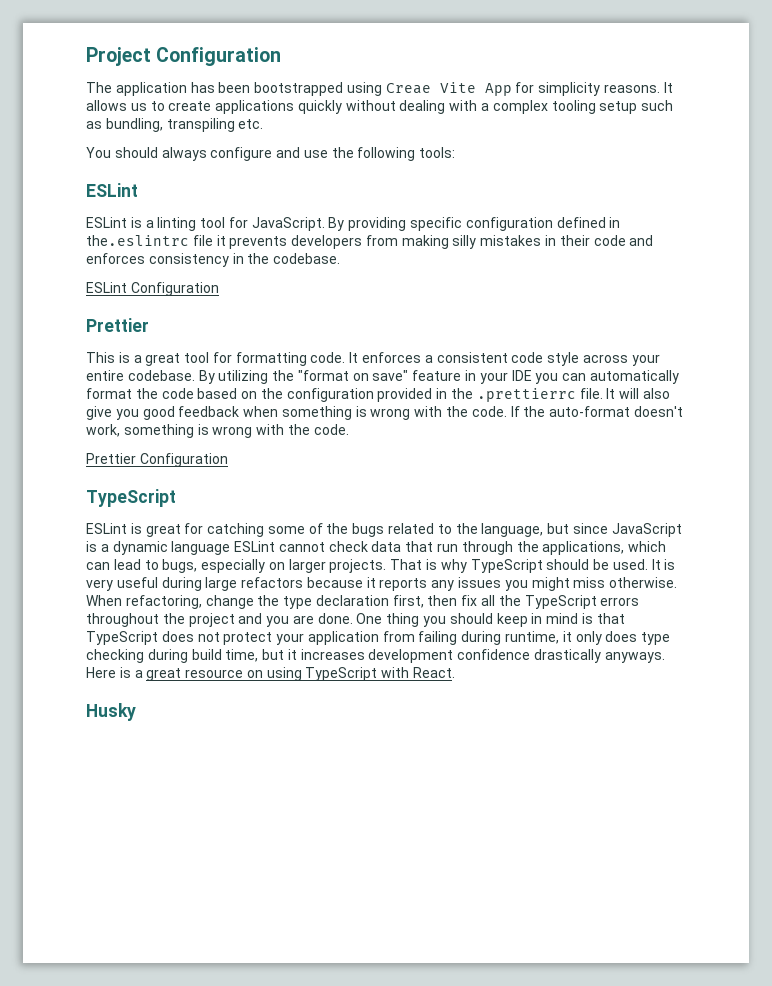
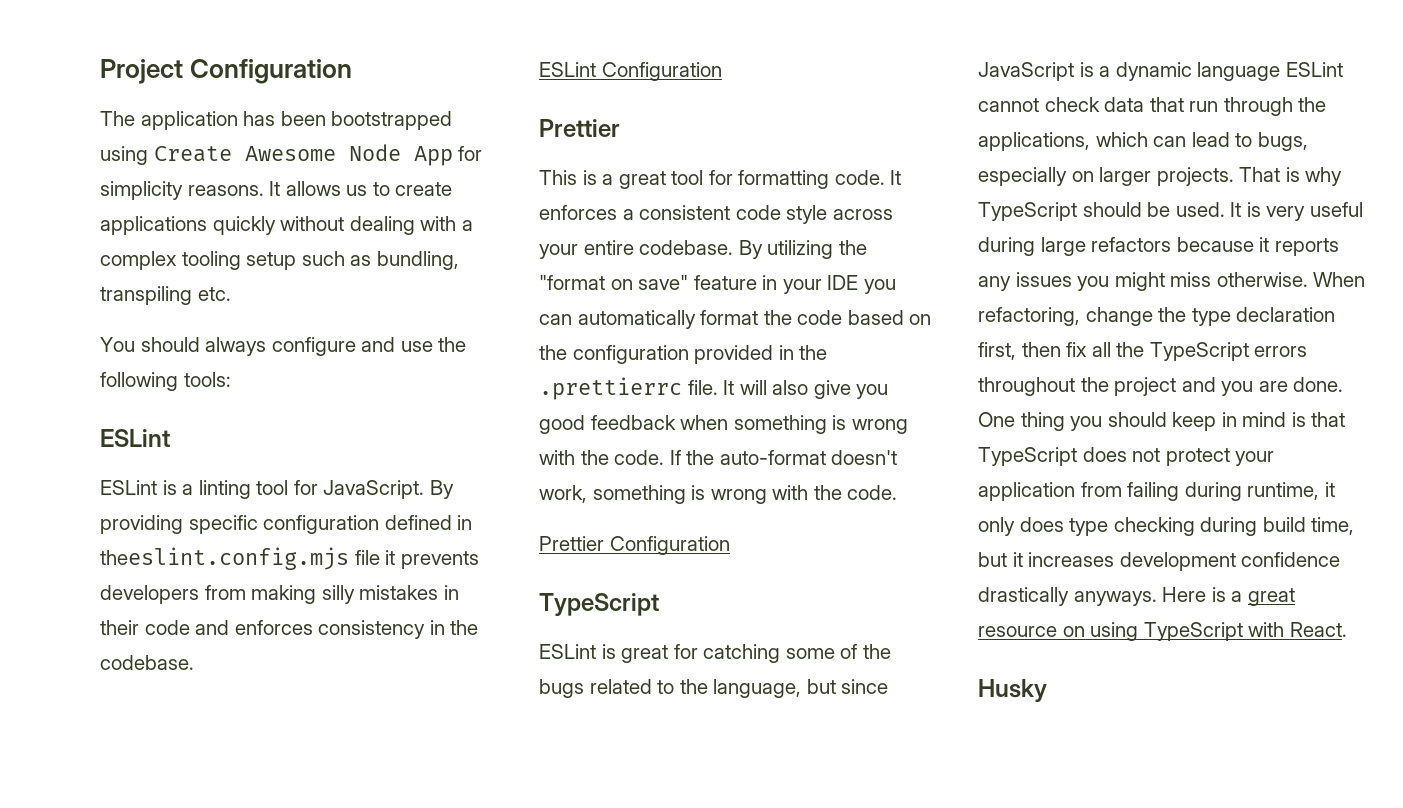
- The application has been bootstrapped using Creae Vite App for simplicity reasons.
+ The application has been bootstrapped using Create Awesome Node App for simplicity reasons.
- By providing specific configuration defined in the.eslintrc file it prevents developers from making silly mistakes in their code and enforces consistency in the codebase.
+ By providing specific configuration defined in theeslint.config.mjs file it prevents developers from making silly mistakes in their code and enforces consistency in the codebase.

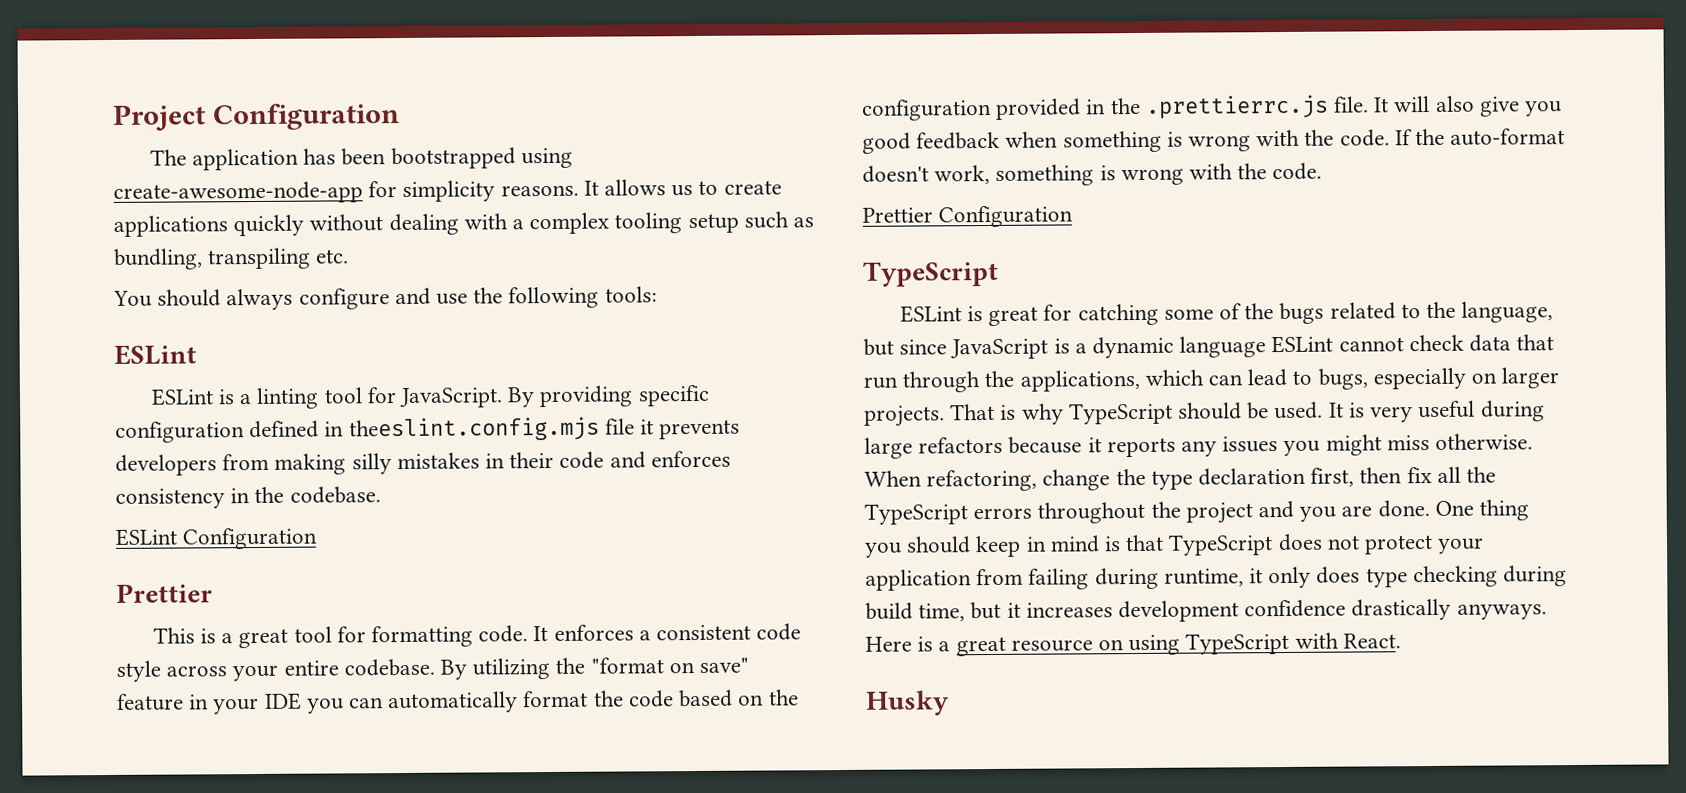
- The application has been bootstrapped using Create Awesome Node App for simplicity reasons.
+ The application has been bootstrapped using create-awesome-node-app for simplicity reasons.
- By utilizing the "format on save" feature in your IDE you can automatically format the code based on the configuration provided in the .prettierrc file.
+ By utilizing the "format on save" feature in your IDE you can automatically format the code based on the configuration provided in the .prettierrc.js file.

